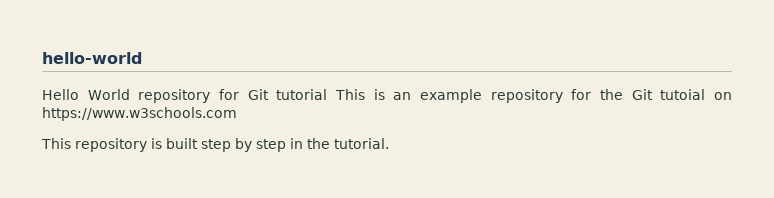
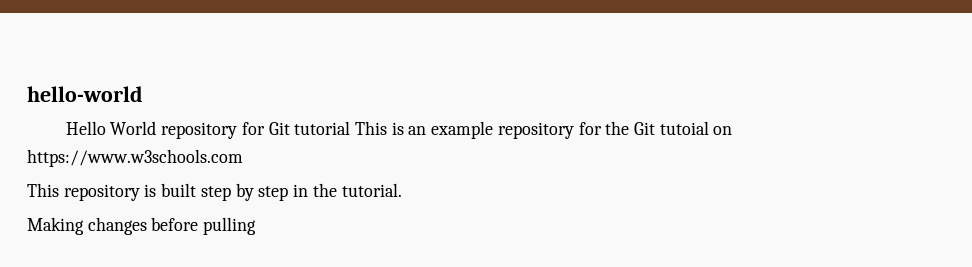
+ Making changes before pulling

